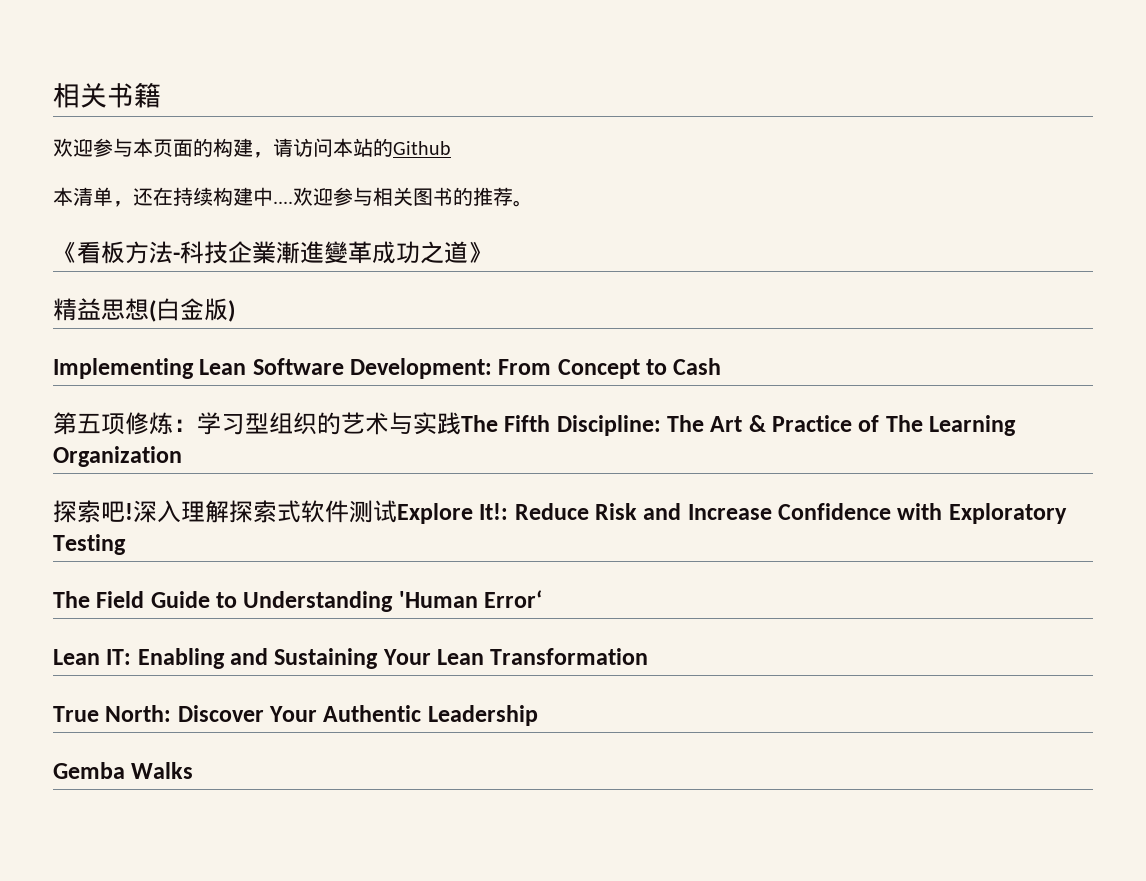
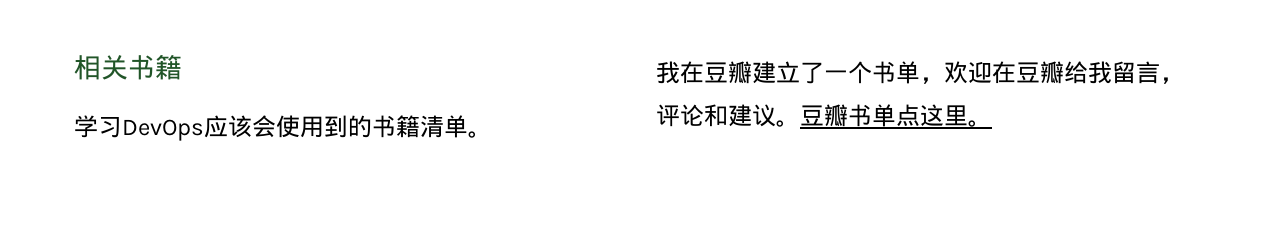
- 欢迎参与本页面的构建，请访问本站的Github
- 本清单，还在持续构建中....欢迎参与相关图书的推荐。
- 《看板方法-科技企業漸進變革成功之道》
- 精益思想(白金版)
- Implementing Lean Software Development: From Concept to Cash
- 第五项修炼：学习型组织的艺术与实践The Fifth Discipline: The Art & Practice of The Learning Organization
- 探索吧!深入理解探索式软件测试Explore It!: Reduce Risk and Increase Confidence with Exploratory Testing
- The Field Guide to Understanding 'Human Error‘
- Lean IT: Enabling and Sustaining Your Lean Transformation
- True North: Discover Your Authentic Leadership
- Gemba Walks
+ 学习DevOps应该会使用到的书籍清单。
+ 我在豆瓣建立了一个书单，欢迎在豆瓣给我留言，评论和建议。豆瓣书单点这里。

